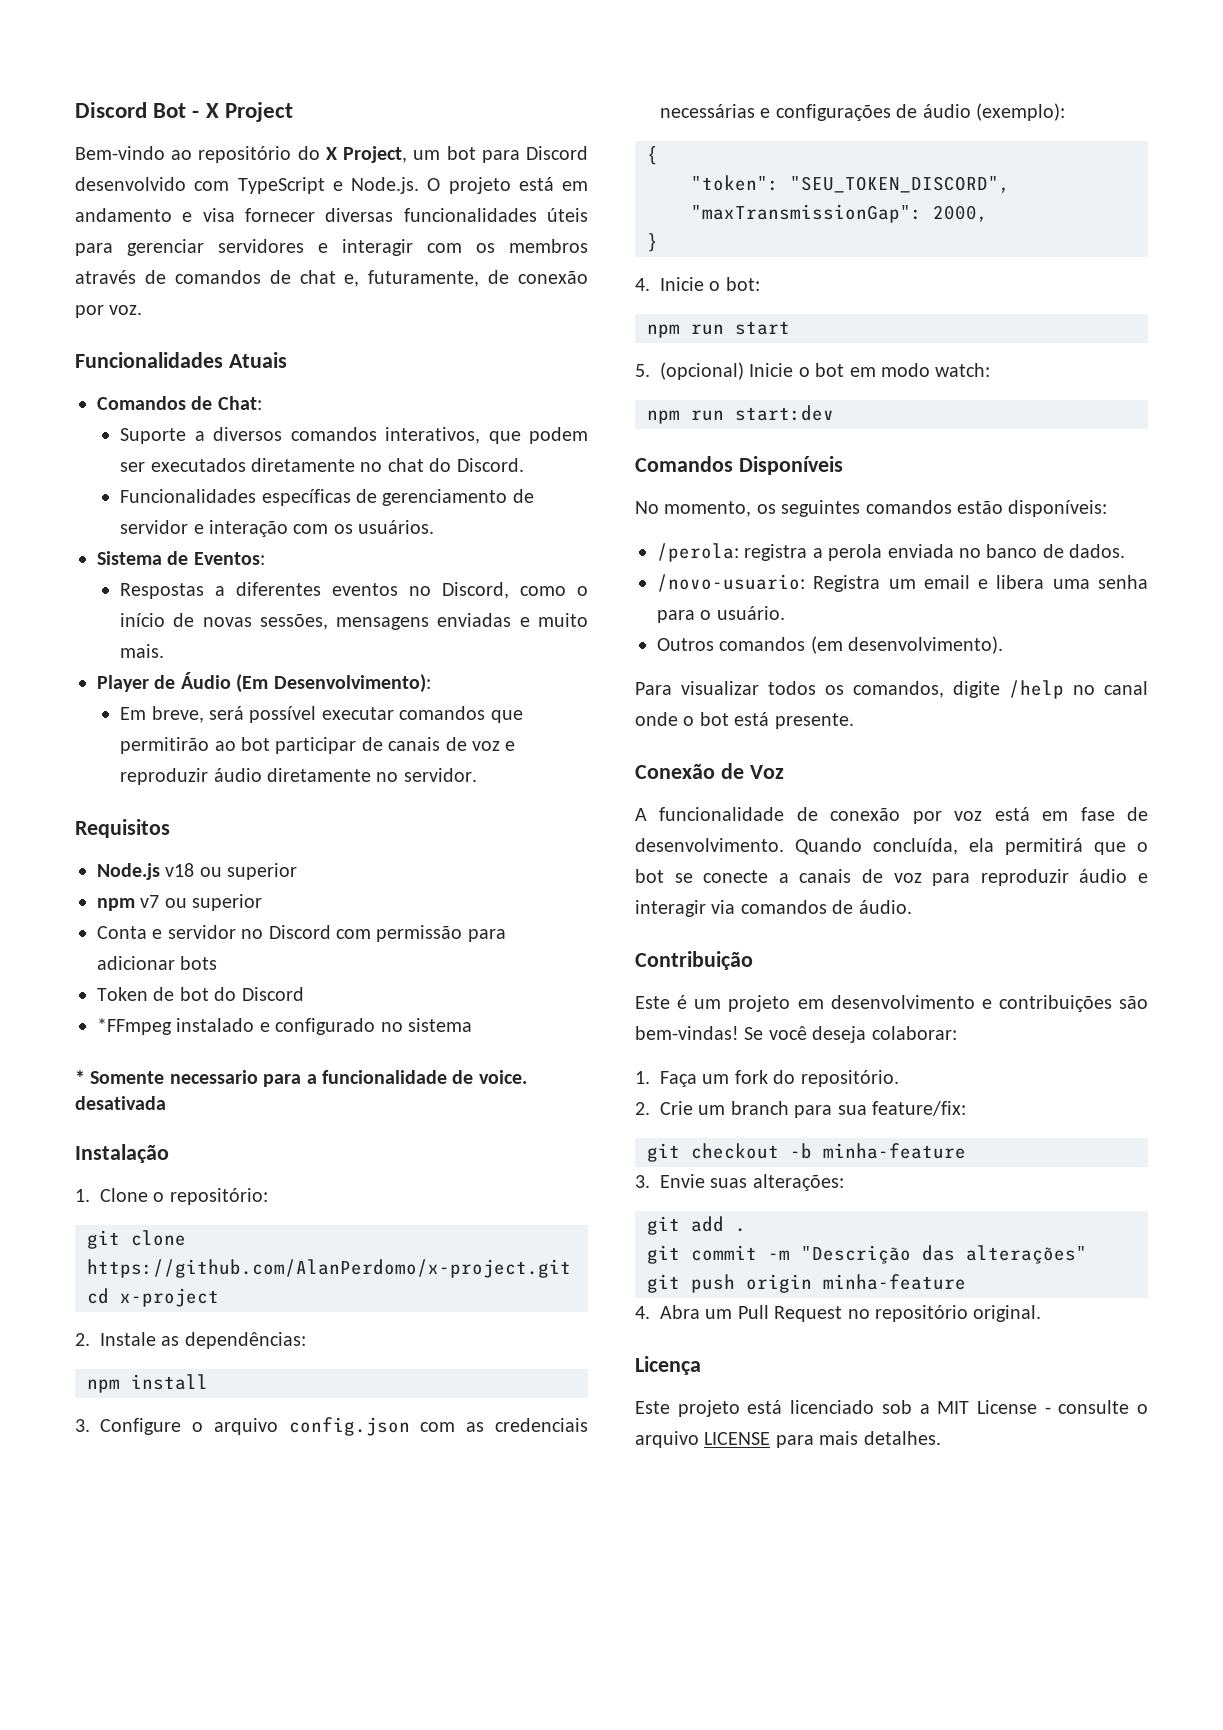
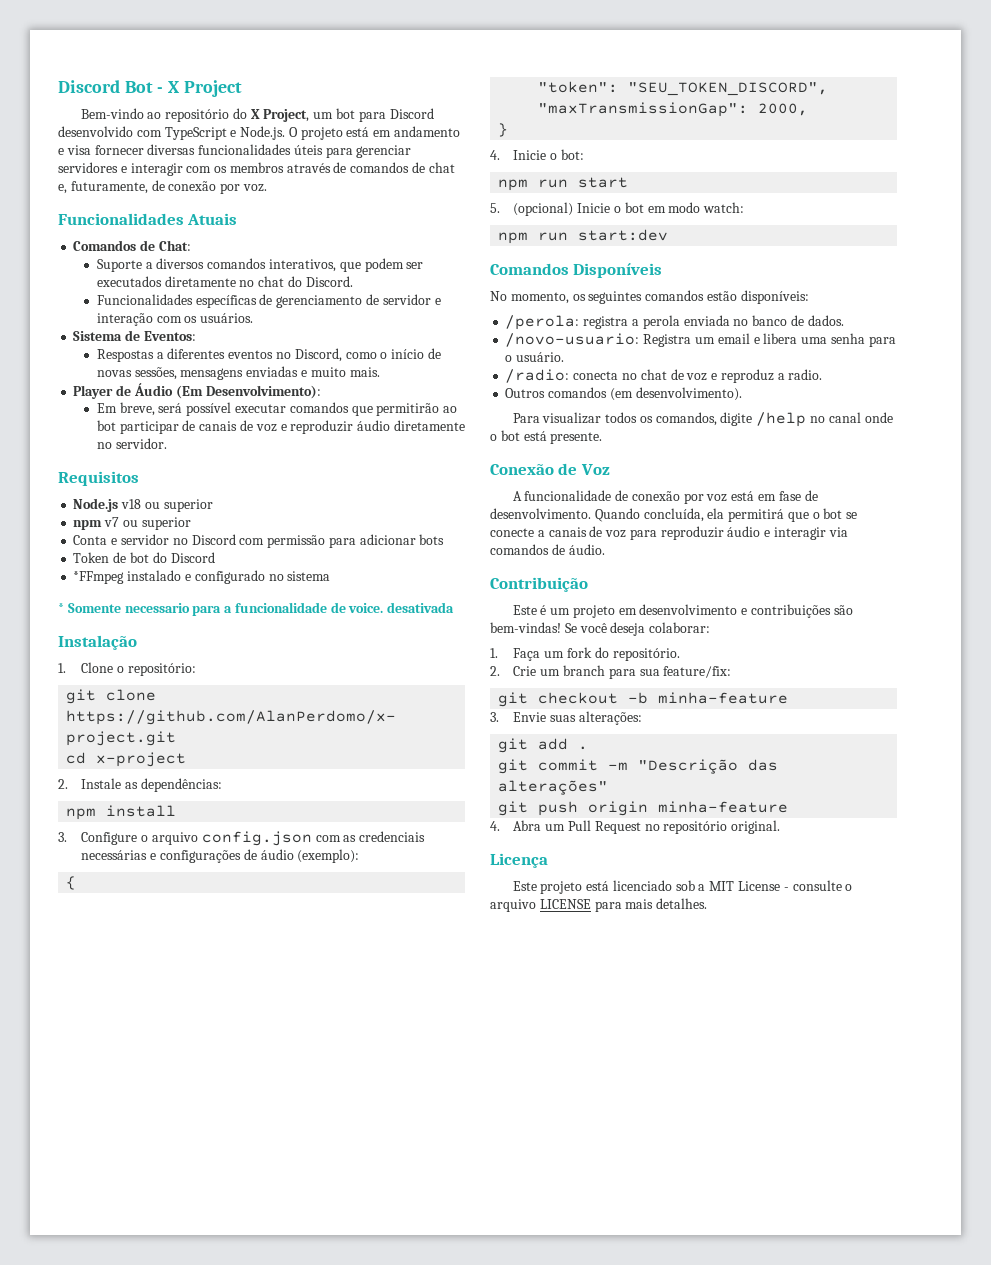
+ /radio: conecta no chat de voz e reproduz a radio.

